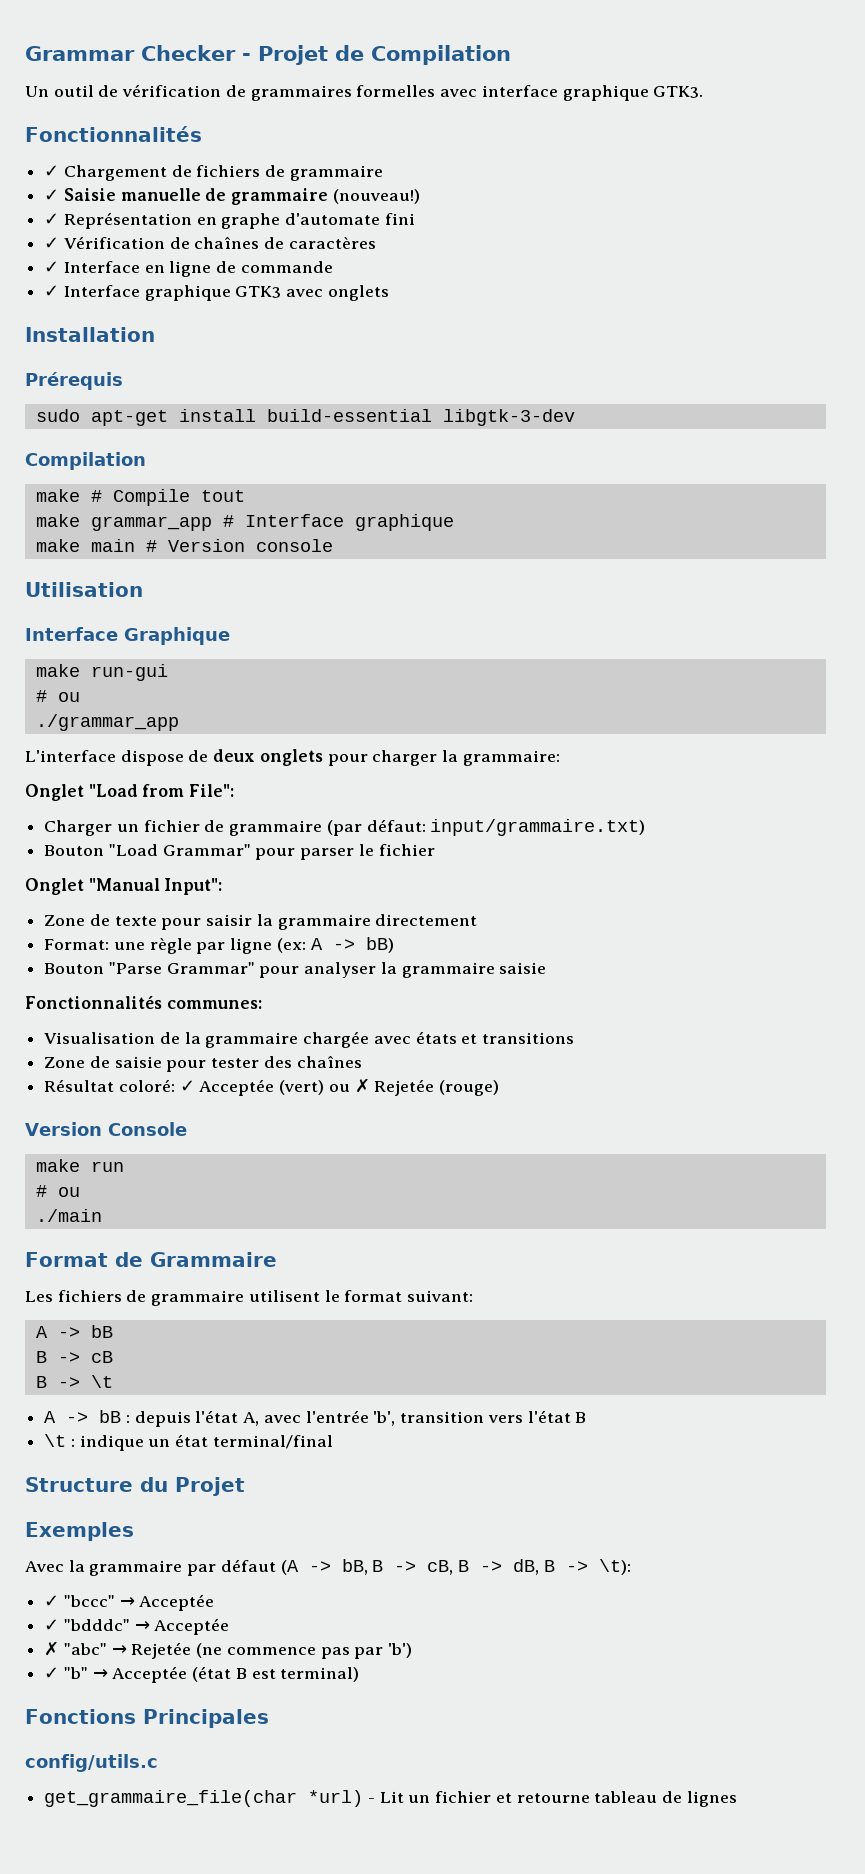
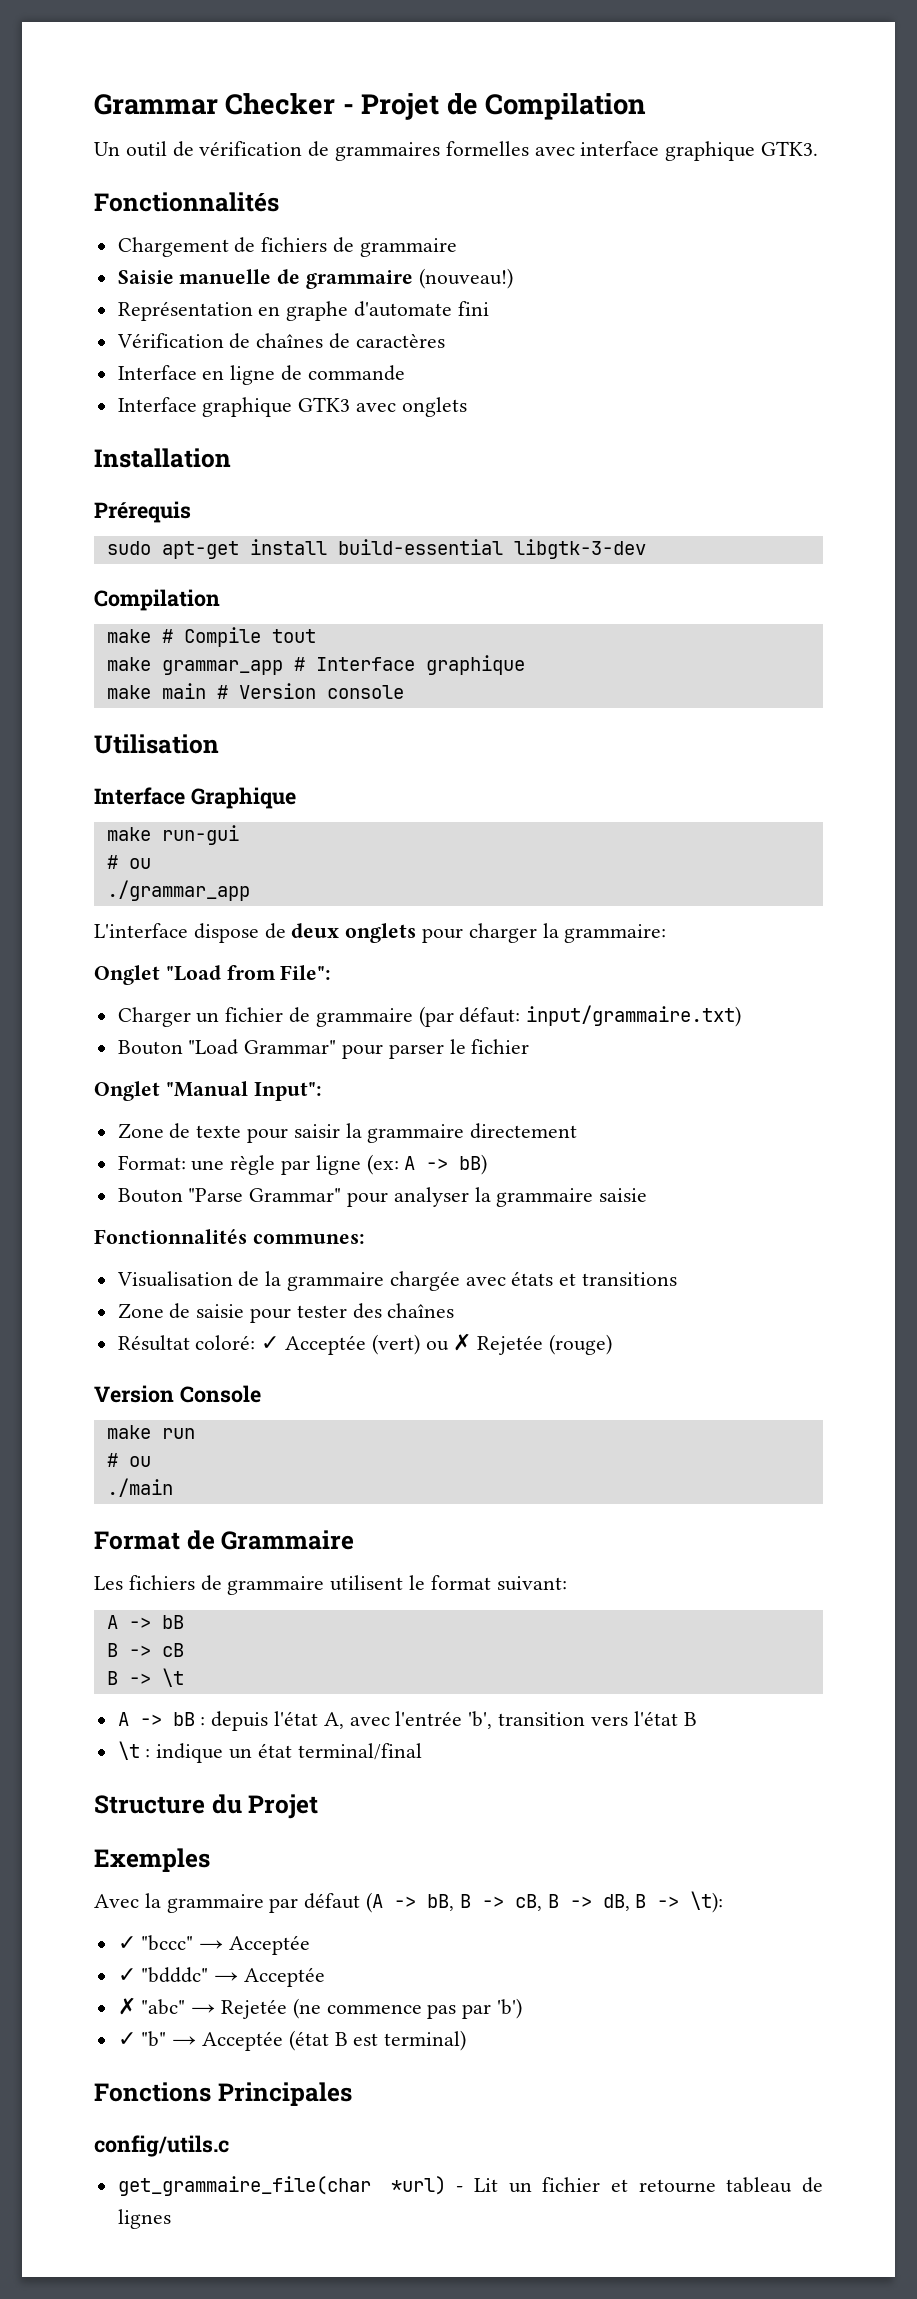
- ✓ Chargement de fichiers de grammaire
+ Chargement de fichiers de grammaire
- ✓ Saisie manuelle de grammaire (nouveau!)
+ Saisie manuelle de grammaire (nouveau!)
- ✓ Représentation en graphe d'automate fini
+ Représentation en graphe d'automate fini
- ✓ Vérification de chaînes de caractères
+ Vérification de chaînes de caractères
- ✓ Interface en ligne de commande
+ Interface en ligne de commande
- ✓ Interface graphique GTK3 avec onglets
+ Interface graphique GTK3 avec onglets

